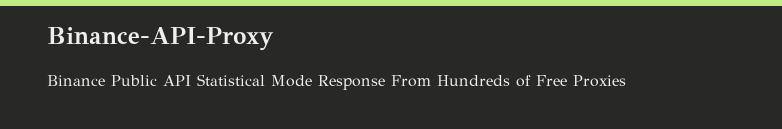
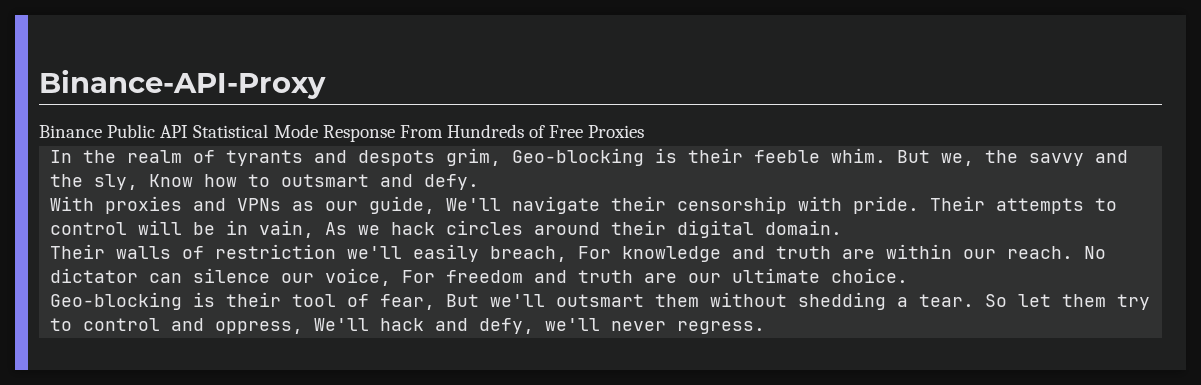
+ In the realm of tyrants and despots grim, Geo-blocking is their feeble whim. But we, the savvy and the sly, Know how to outsmart and defy.
+ With proxies and VPNs as our guide, We'll navigate their censorship with pride. Their attempts to control will be in vain, As we hack circles around their digital domain.
+ Their walls of restriction we'll easily breach, For knowledge and truth are within our reach. No dictator can silence our voice, For freedom and truth are our ultimate choice.
+ Geo-blocking is their tool of fear, But we'll outsmart them without shedding a tear. So let them try to control and oppress, We'll hack and defy, we'll never regress.

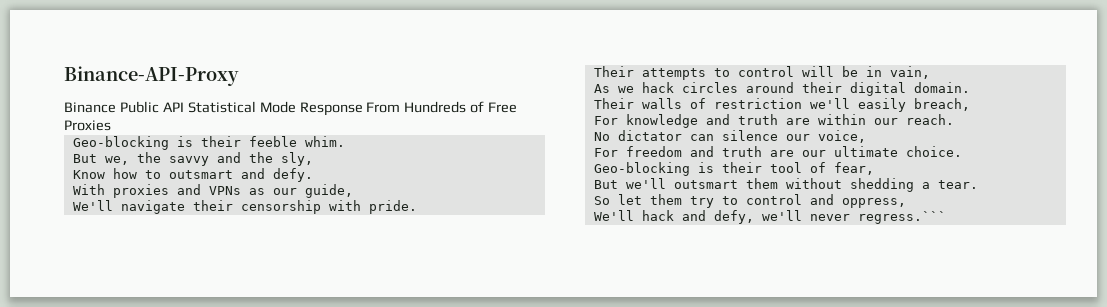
- In the realm of tyrants and despots grim, Geo-blocking is their feeble whim. But we, the savvy and the sly, Know how to outsmart and defy.
+ Geo-blocking is their feeble whim.
+ But we, the savvy and the sly,
+ Know how to outsmart and defy.
- With proxies and VPNs as our guide, We'll navigate their censorship with pride. Their attempts to control will be in vain, As we hack circles around their digital domain.
+ With proxies and VPNs as our guide,
+ We'll navigate their censorship with pride.
+ Their attempts to control will be in vain,
+ As we hack circles around their digital domain.
- Their walls of restriction we'll easily breach, For knowledge and truth are within our reach. No dictator can silence our voice, For freedom and truth are our ultimate choice.
+ Their walls of restriction we'll easily breach,
+ For knowledge and truth are within our reach.
+ No dictator can silence our voice,
+ For freedom and truth are our ultimate choice.
- Geo-blocking is their tool of fear, But we'll outsmart them without shedding a tear. So let them try to control and oppress, We'll hack and defy, we'll never regress.
+ Geo-blocking is their tool of fear,
+ But we'll outsmart them without shedding a tear.
+ So let them try to control and oppress,
+ We'll hack and defy, we'll never regress.```

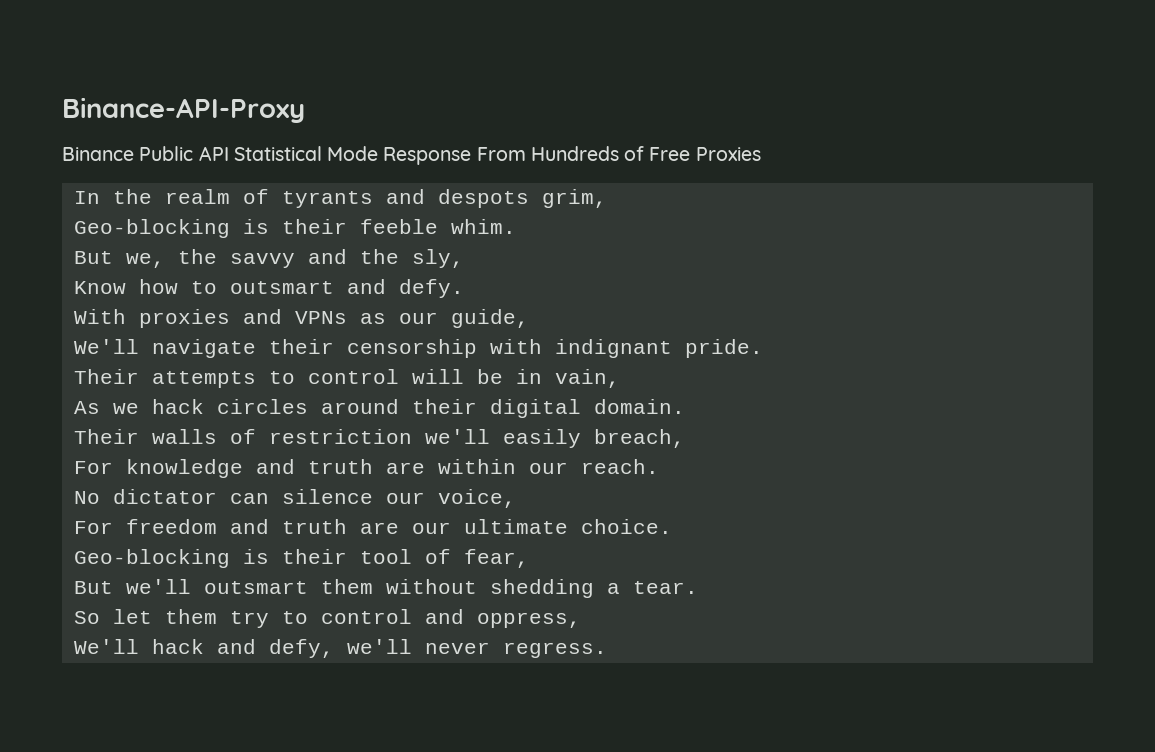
+ In the realm of tyrants and despots grim,
- We'll navigate their censorship with pride.
+ We'll navigate their censorship with indignant pride.
- We'll hack and defy, we'll never regress.```
+ We'll hack and defy, we'll never regress.

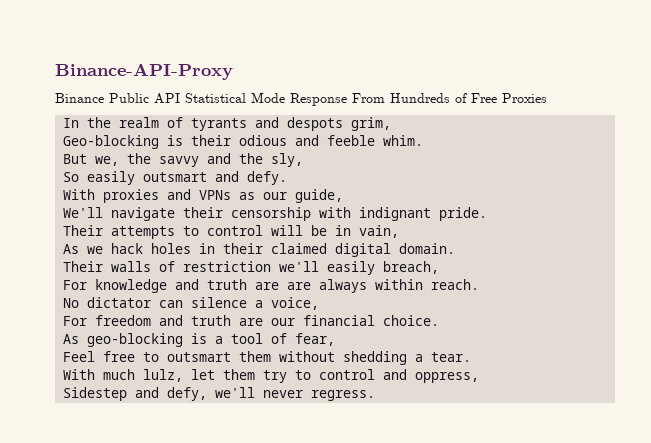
- Geo-blocking is their feeble whim.
+ Geo-blocking is their odious and feeble whim.
- Know how to outsmart and defy.
+ So easily outsmart and defy.
- As we hack circles around their digital domain.
+ As we hack holes in their claimed digital domain.
- For knowledge and truth are within our reach.
+ For knowledge and truth are are always within reach.
- No dictator can silence our voice,
+ No dictator can silence a voice,
- For freedom and truth are our ultimate choice.
+ For freedom and truth are our financial choice.
- Geo-blocking is their tool of fear,
+ As geo-blocking is a tool of fear,
- But we'll outsmart them without shedding a tear.
+ Feel free to outsmart them without shedding a tear.
- So let them try to control and oppress,
+ With much lulz, let them try to control and oppress,
- We'll hack and defy, we'll never regress.
+ Sidestep and defy, we'll never regress.

